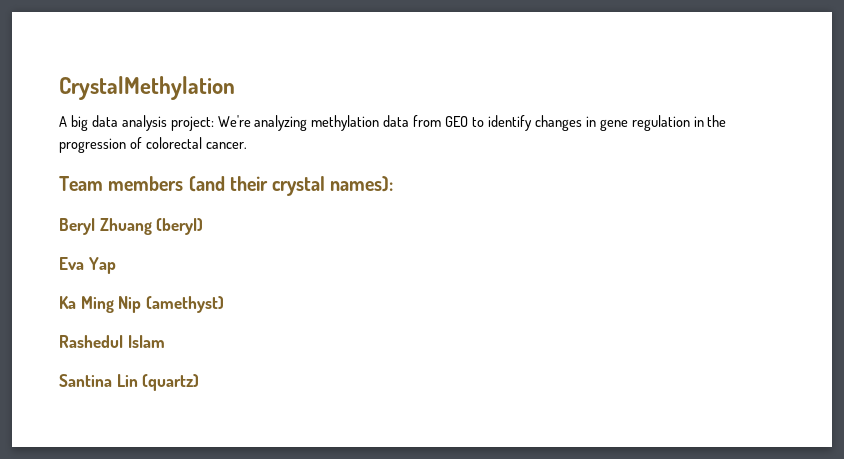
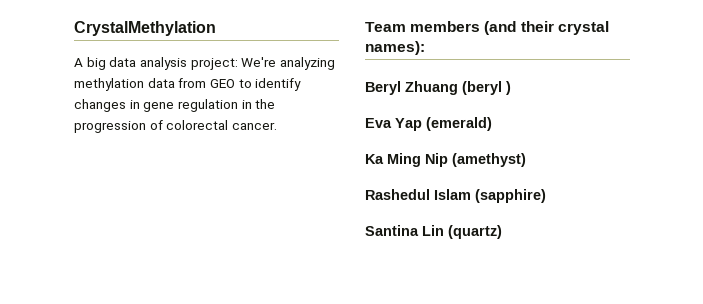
- Beryl Zhuang (beryl)
+ Beryl Zhuang (beryl )
- Eva Yap
+ Eva Yap (emerald)
- Rashedul Islam
+ Rashedul Islam (sapphire)

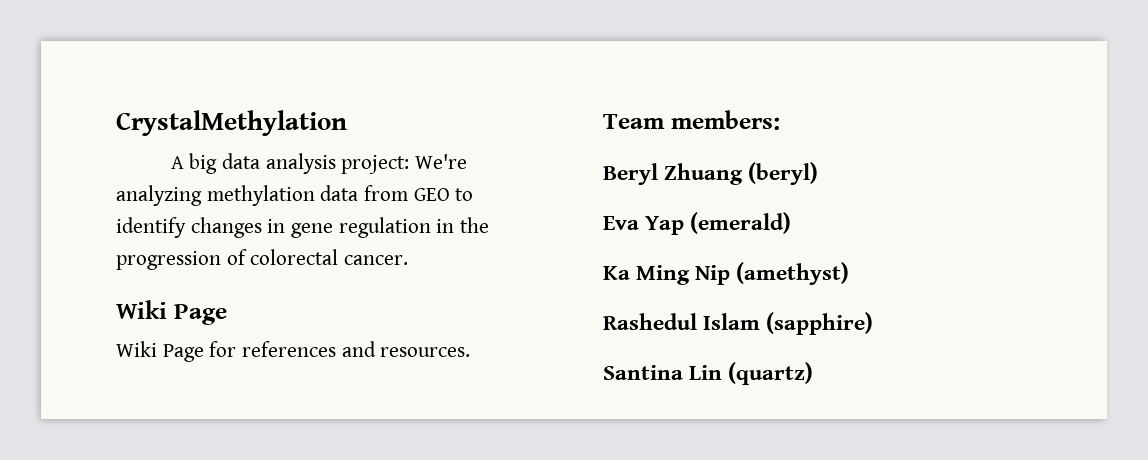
  A big data analysis project: We're analyzing methylation data from GEO to identify changes in gene regulation in the progression of colorectal cancer.
- Team members (and their crystal names):
+ Wiki Page
+ Wiki Page for references and resources.
+ Team members:
- Beryl Zhuang (beryl )
+ Beryl Zhuang (beryl)

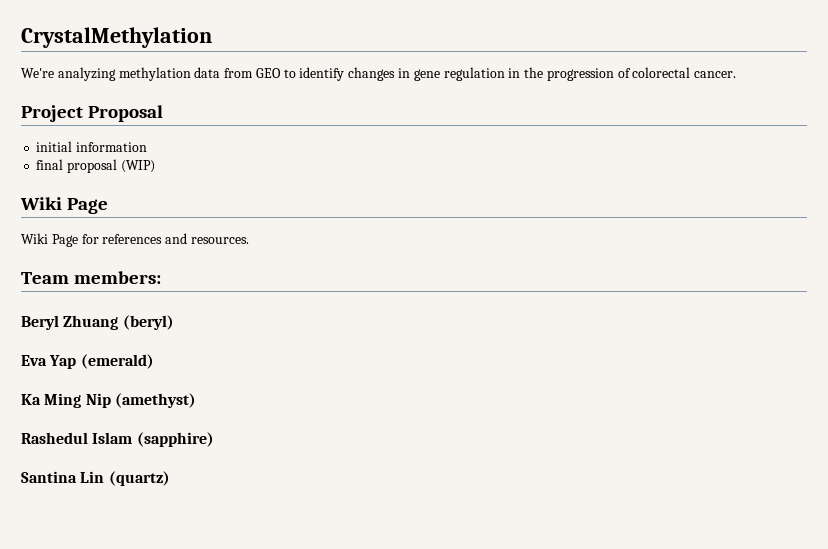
- A big data analysis project: We're analyzing methylation data from GEO to identify changes in gene regulation in the progression of colorectal cancer.
+ We're analyzing methylation data from GEO to identify changes in gene regulation in the progression of colorectal cancer.
+ Project Proposal
+ initial information
+ final proposal (WIP)

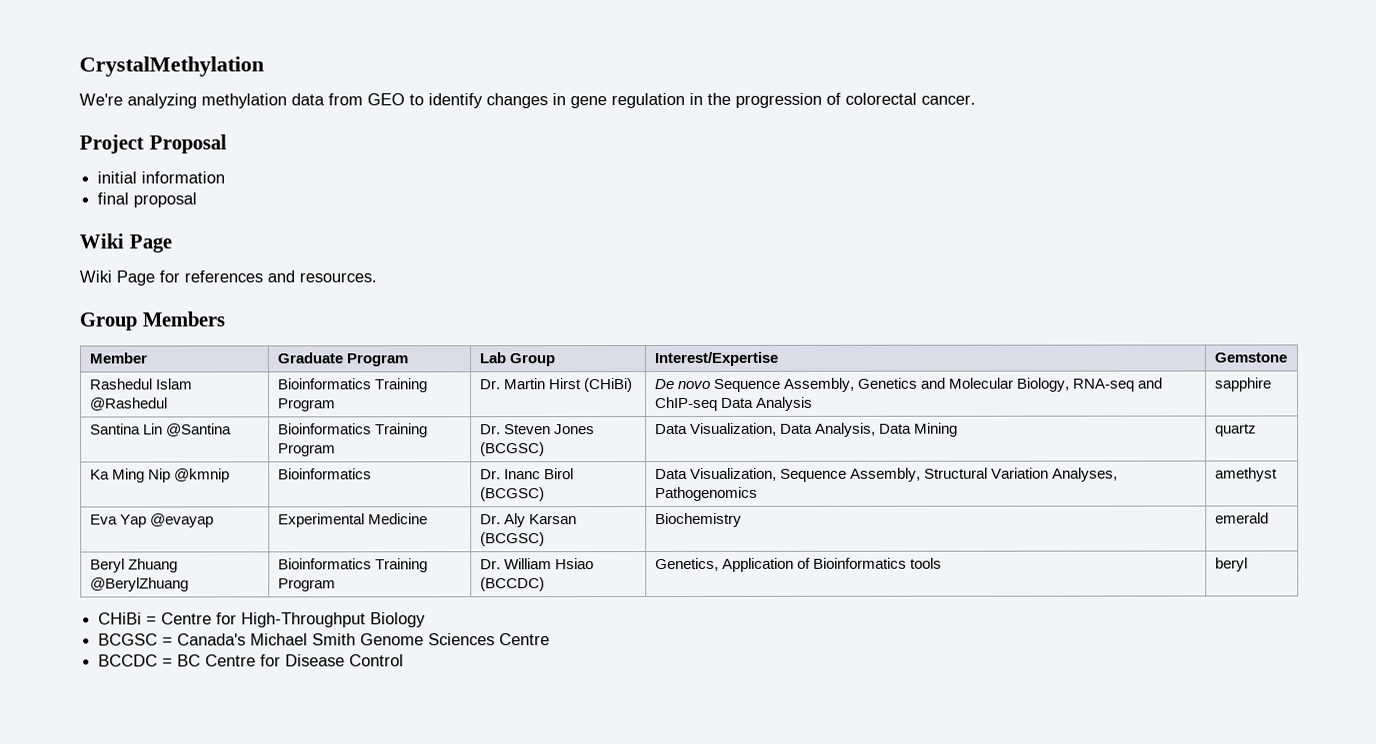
- final proposal (WIP)
+ final proposal
- Team members:
- Beryl Zhuang (beryl)
- Eva Yap (emerald)
- Ka Ming Nip (amethyst)
- Rashedul Islam (sapphire)
- Santina Lin (quartz)
+ Group Members
+ Member | Graduate Program | Lab Group | Interest/Expertise | Gemstone
+ Rashedul Islam @Rashedul | Bioinformatics Training Program | Dr. Martin Hirst (CHiBi) | De novo Sequence Assembly, Genetics and Molecular Biology, RNA-seq and ChIP-seq Data Analysis | sapphire
+ Santina Lin @Santina | Bioinformatics Training Program | Dr. Steven Jones (BCGSC) | Data Visualization, Data Analysis, Data Mining | quartz
+ Ka Ming Nip @kmnip | Bioinformatics | Dr. Inanc Birol (BCGSC) | Data Visualization, Sequence Assembly, Structural Variation Analyses, Pathogenomics | amethyst
+ Eva Yap @evayap | Experimental Medicine | Dr. Aly Karsan (BCGSC) | Biochemistry | emerald
+ Beryl Zhuang @BerylZhuang | Bioinformatics Training Program | Dr. William Hsiao (BCCDC) | Genetics, Application of Bioinformatics tools | beryl
+ CHiBi = Centre for High-Throughput Biology
+ BCGSC = Canada's Michael Smith Genome Sciences Centre
+ BCCDC = BC Centre for Disease Control

